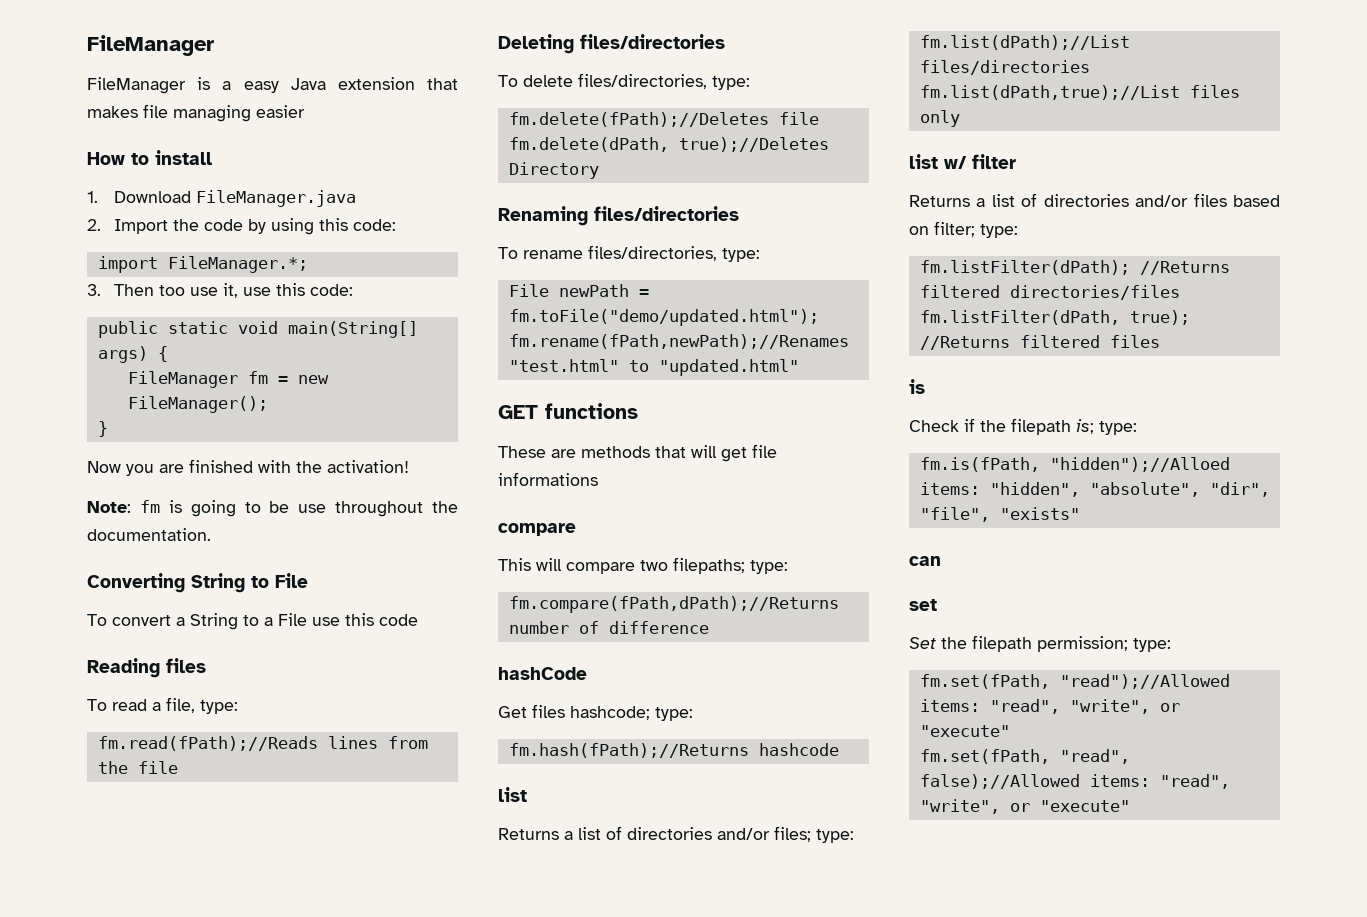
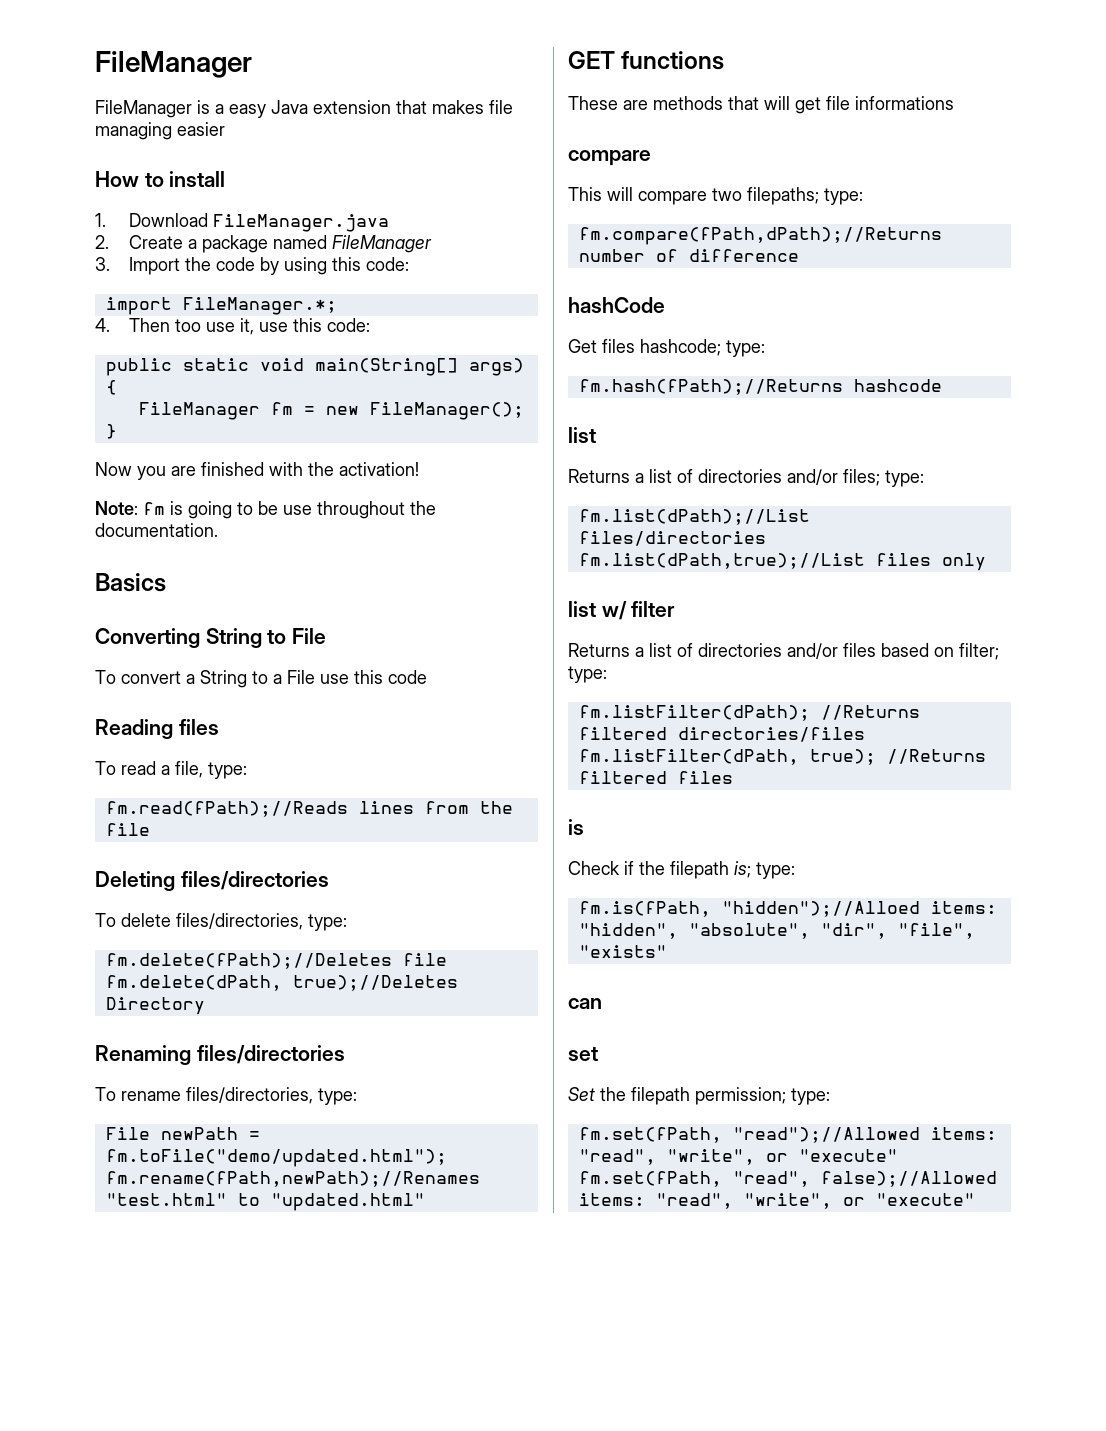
- 2. Import the code by using this code:
+ 2. Create a package named FileManager
+ 3. Import the code by using this code:
- 3. Then too use it, use this code:
+ 4. Then too use it, use this code:
+ Basics

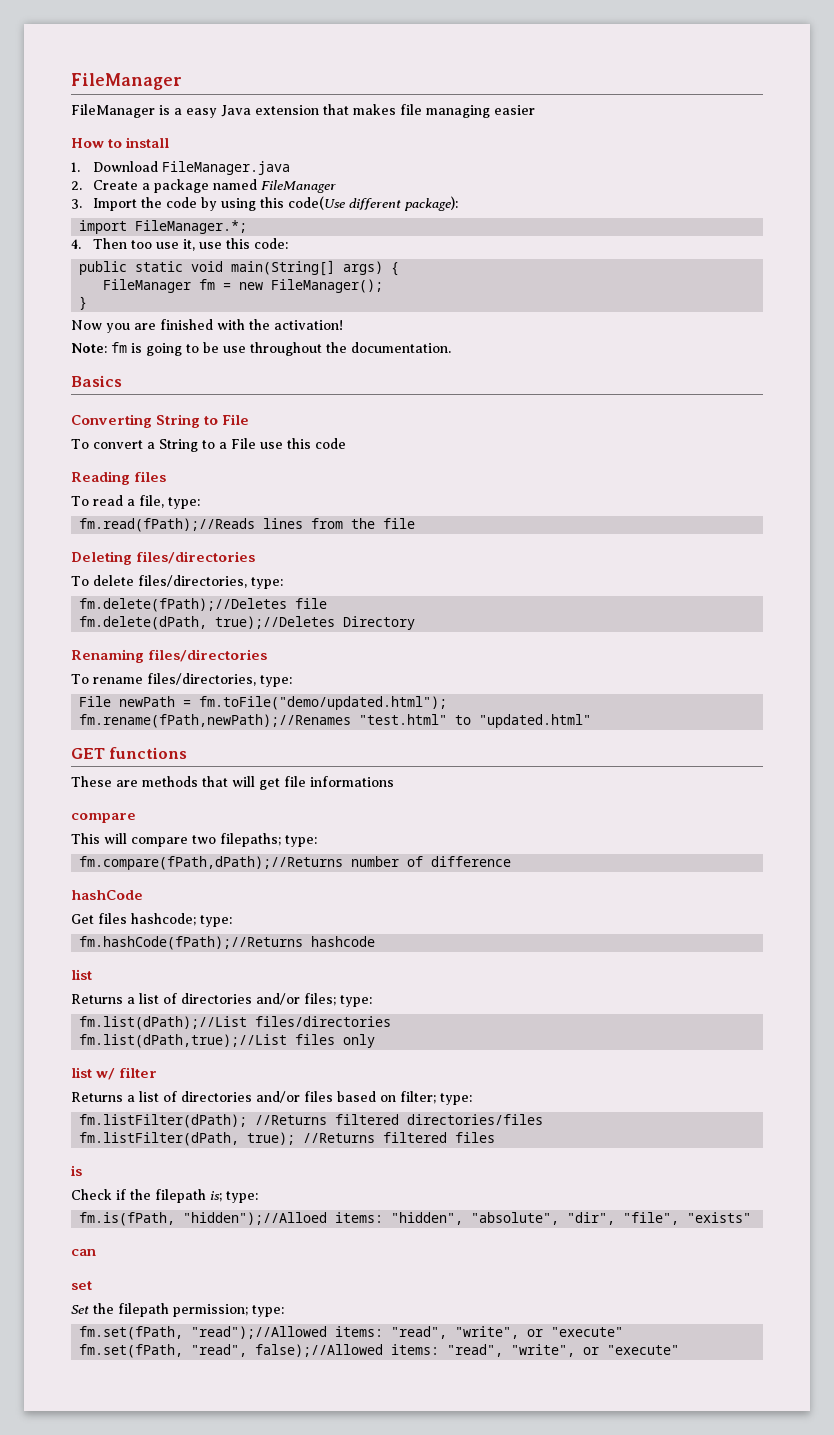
- 3. Import the code by using this code:
+ 3. Import the code by using this code(Use different package):
- fm.hash(fPath);//Returns hashcode
+ fm.hashCode(fPath);//Returns hashcode

